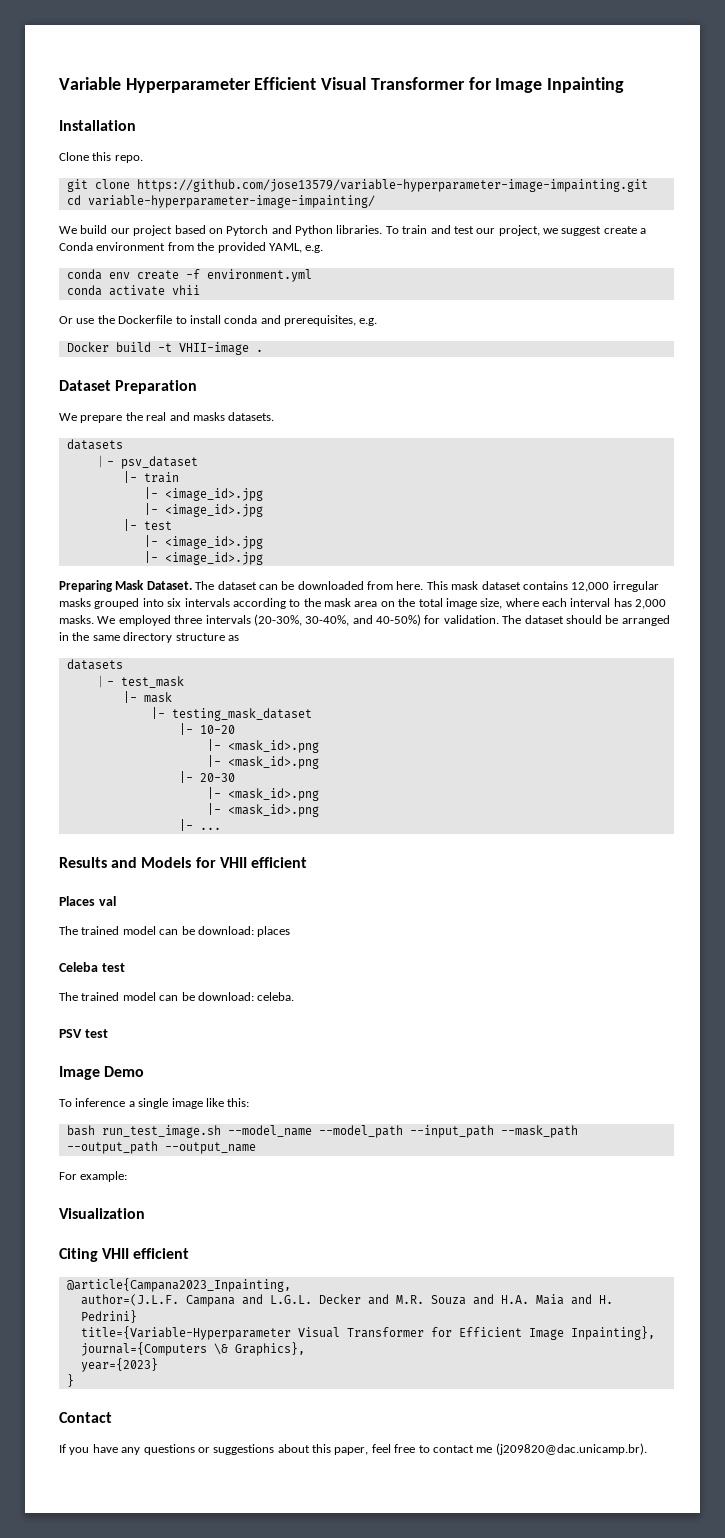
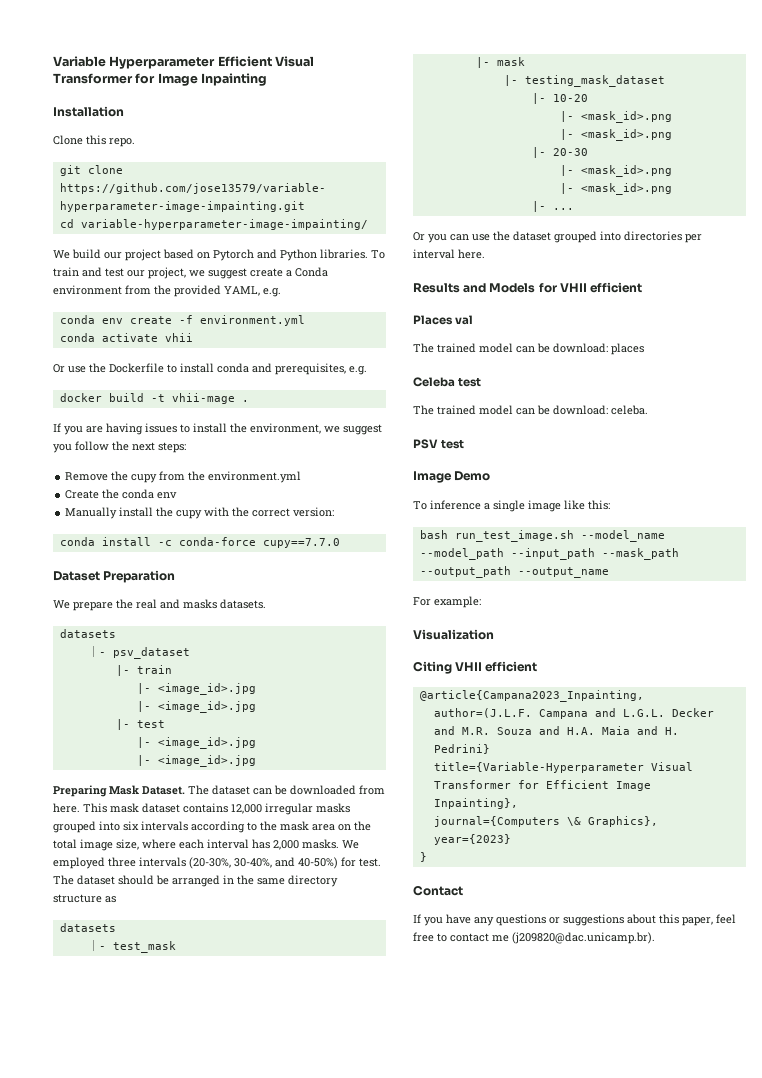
- Docker build -t VHII-image .
+ docker build -t vhii-mage .
+ If you are having issues to install the environment, we suggest you follow the next steps:
+ Remove the cupy from the environment.yml
+ Create the conda env
+ Manually install the cupy with the correct version:
+ conda install -c conda-force cupy==7.7.0
- We employed three intervals (20-30%, 30-40%, and 40-50%) for validation.
+ We employed three intervals (20-30%, 30-40%, and 40-50%) for test.
+ Or you can use the dataset grouped into directories per interval here.

